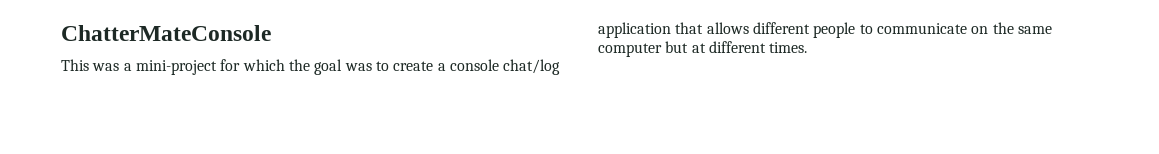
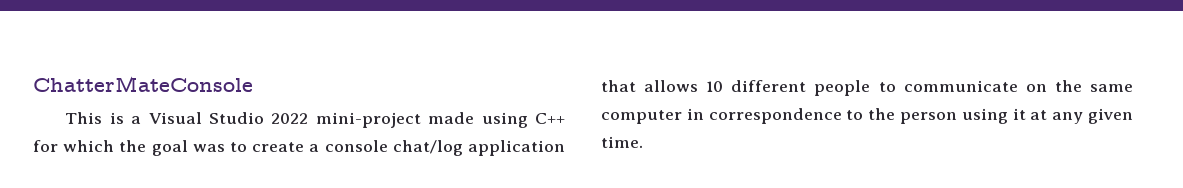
- This was a mini-project for which the goal was to create a console chat/log application that allows different people to communicate on the same computer but at different times.
+ This is a Visual Studio 2022 mini-project made using C++ for which the goal was to create a console chat/log application that allows 10 different people to communicate on the same computer in correspondence to the person using it at any given time.

